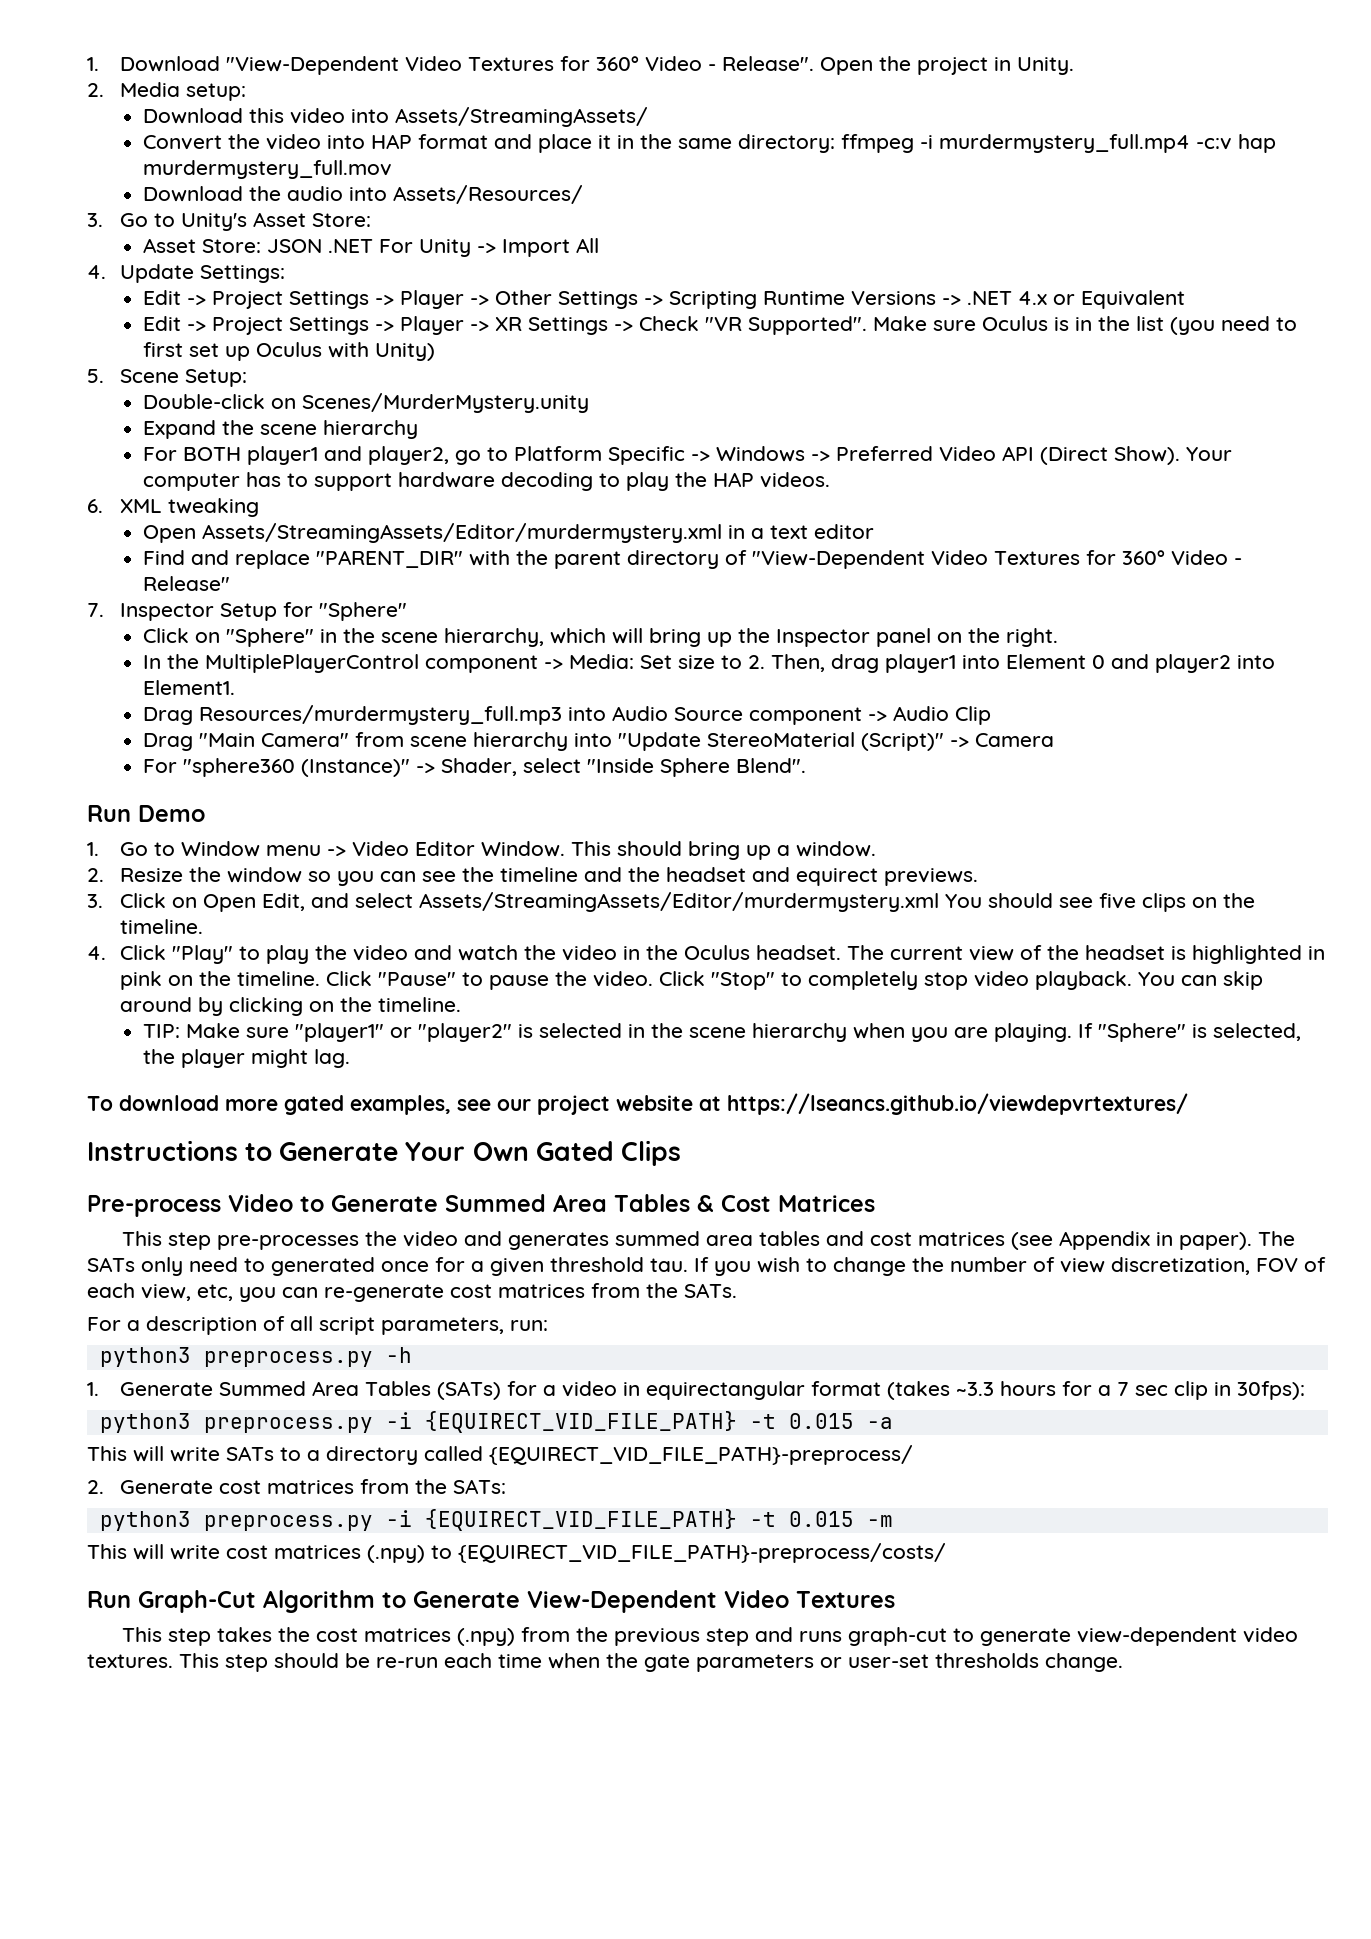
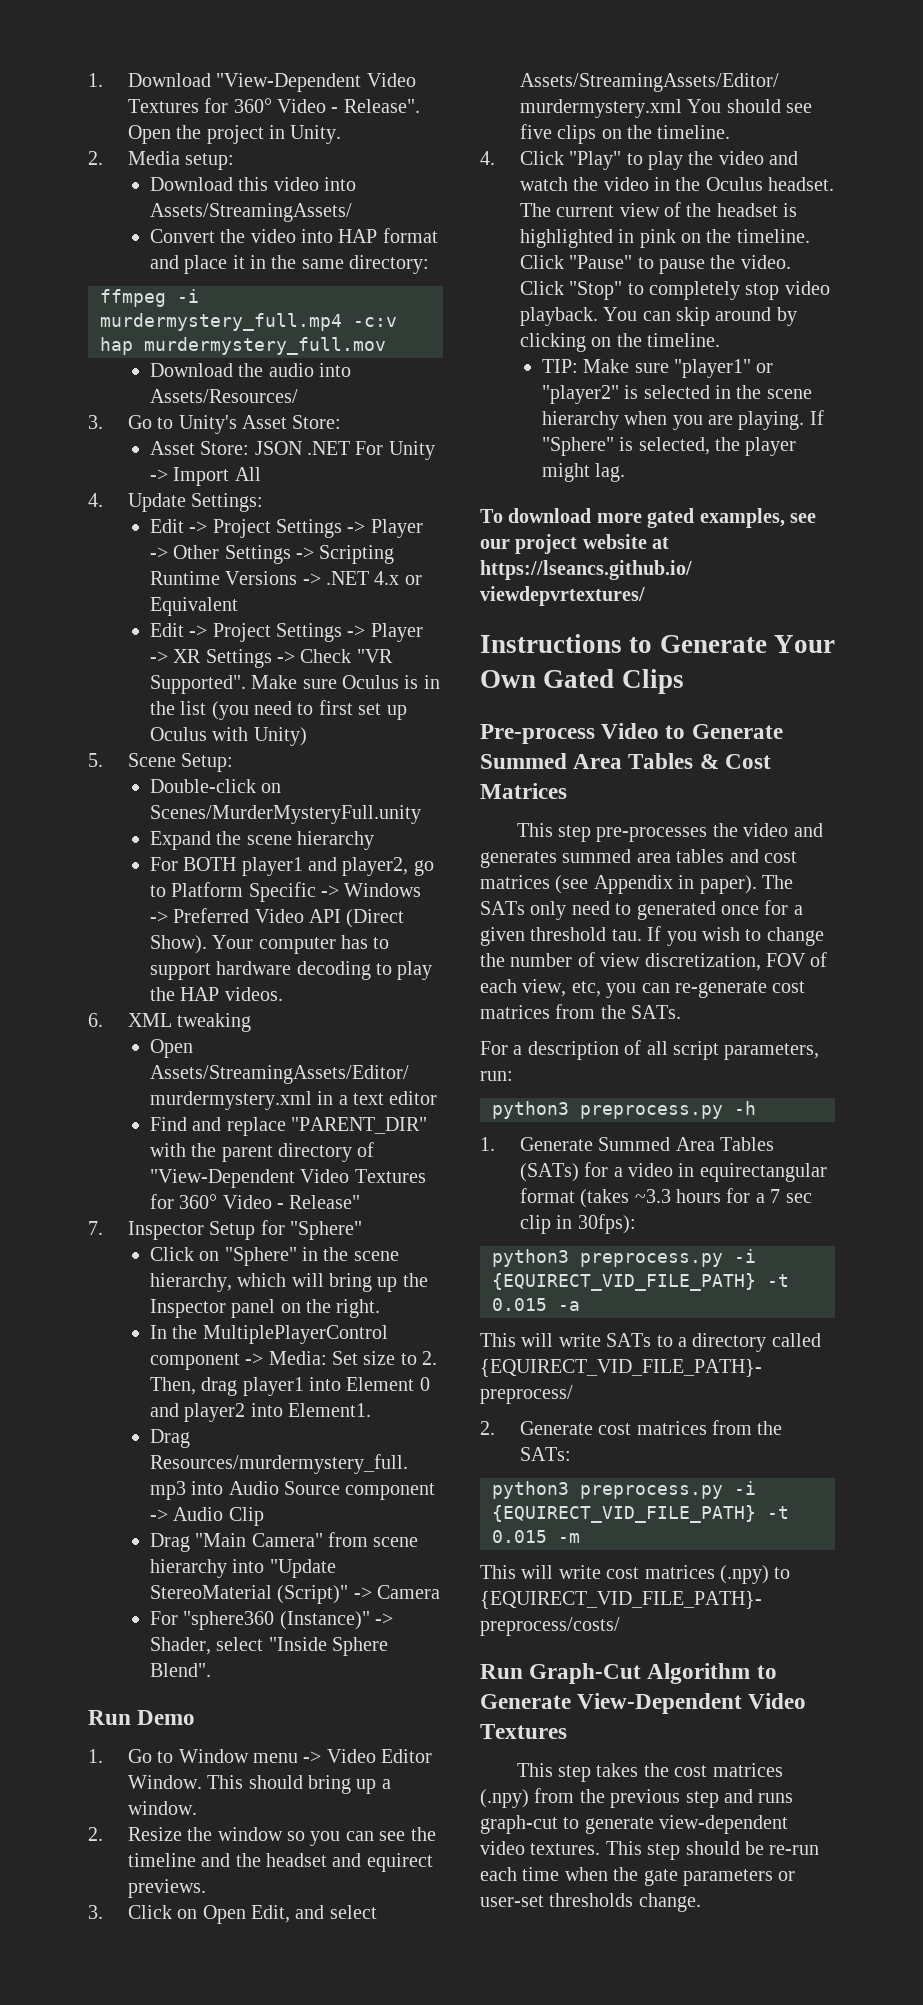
- Convert the video into HAP format and place it in the same directory: ffmpeg -i murdermystery_full.mp4 -c:v hap murdermystery_full.mov
+ Convert the video into HAP format and place it in the same directory:
+ ffmpeg -i murdermystery_full.mp4 -c:v hap murdermystery_full.mov
- Double-click on Scenes/MurderMystery.unity
+ Double-click on Scenes/MurderMysteryFull.unity

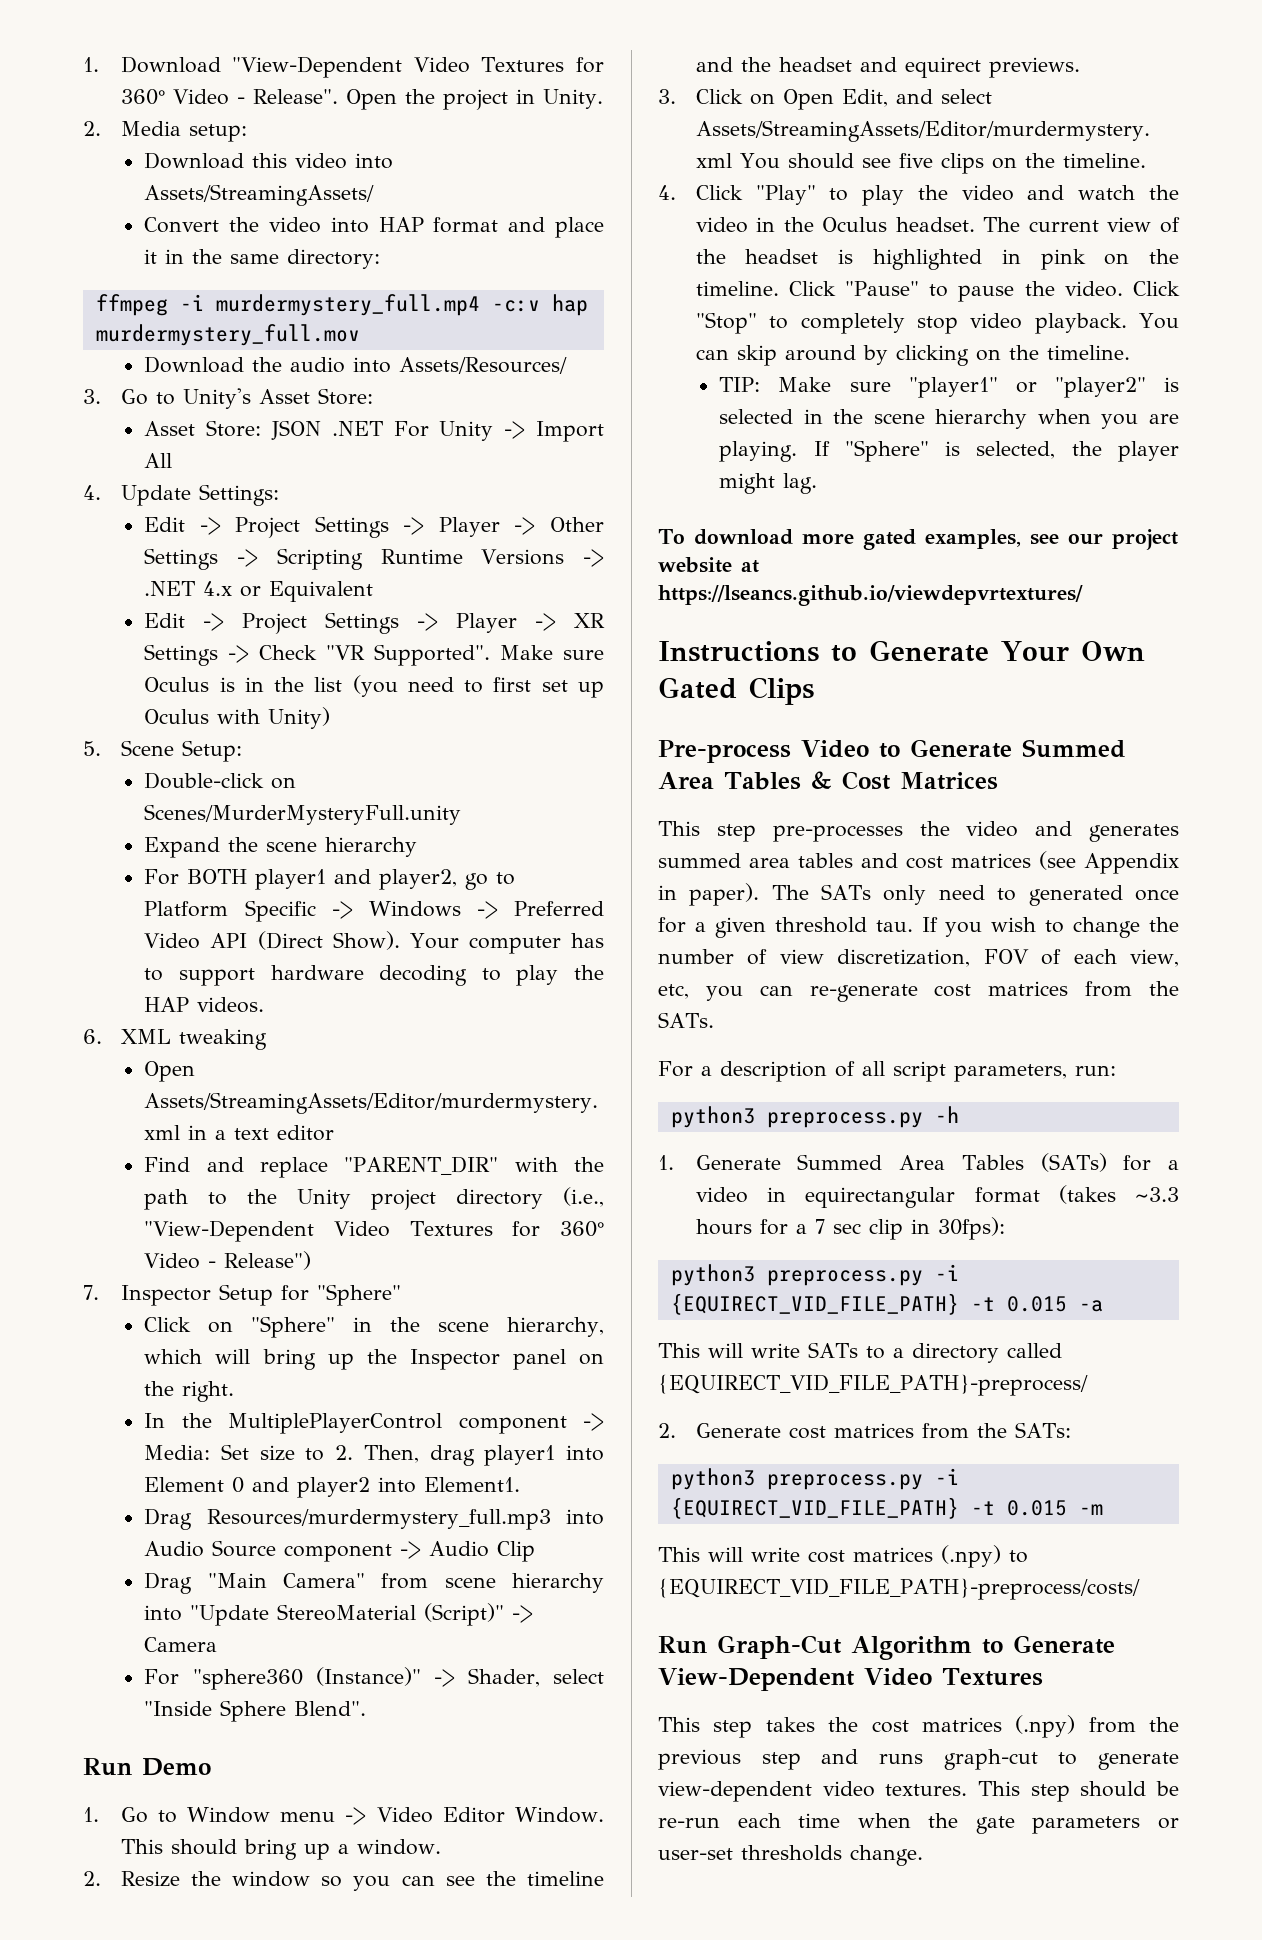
- Find and replace "PARENT_DIR" with the parent directory of "View-Dependent Video Textures for 360° Video - Release"
+ Find and replace "PARENT_DIR" with the path to the Unity project directory (i.e., "View-Dependent Video Textures for 360° Video - Release")

